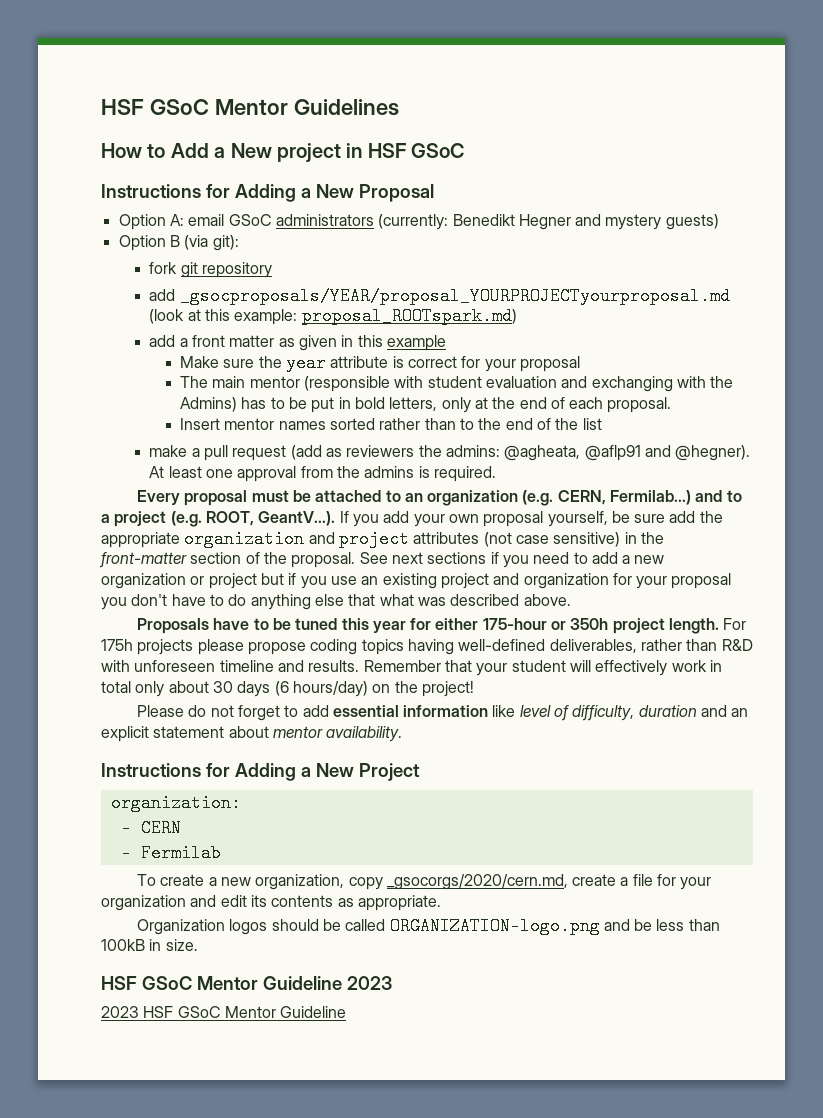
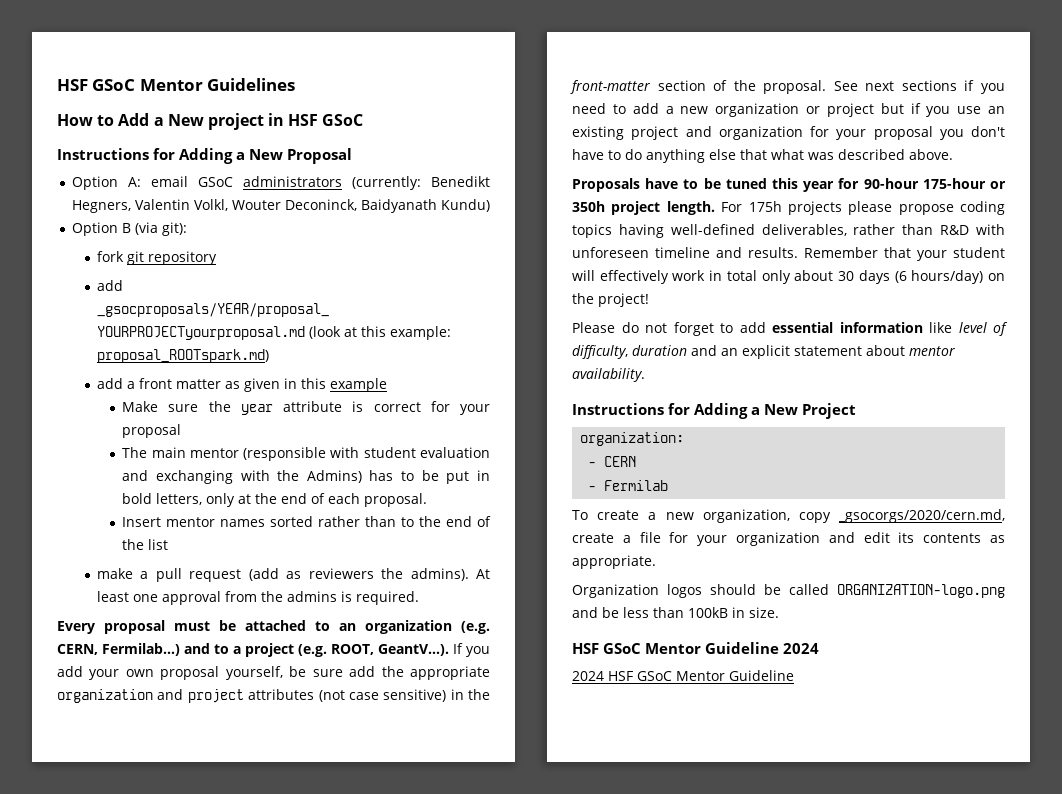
- Option A: email GSoC administrators (currently: Benedikt Hegner and mystery guests)
+ Option A: email GSoC administrators (currently: Benedikt Hegners, Valentin Volkl, Wouter Deconinck, Baidyanath Kundu)
- make a pull request (add as reviewers the admins: @agheata, @aflp91 and @hegner).
+ make a pull request (add as reviewers the admins).
- Proposals have to be tuned this year for either 175-hour or 350h project length.
+ Proposals have to be tuned this year for 90-hour 175-hour or 350h project length.
- HSF GSoC Mentor Guideline 2023
- 2023 HSF GSoC Mentor Guideline
+ HSF GSoC Mentor Guideline 2024
+ 2024 HSF GSoC Mentor Guideline

